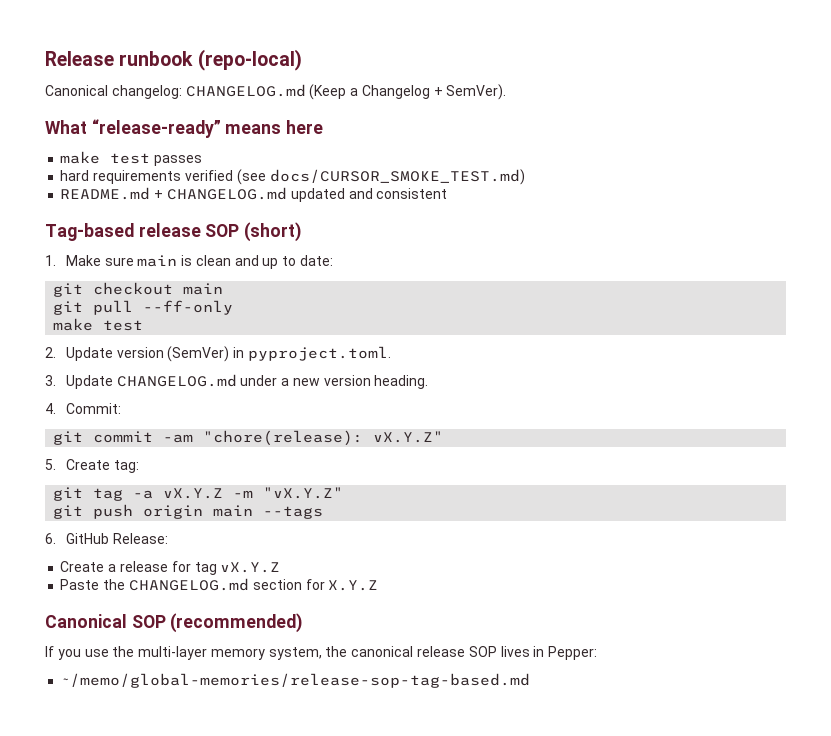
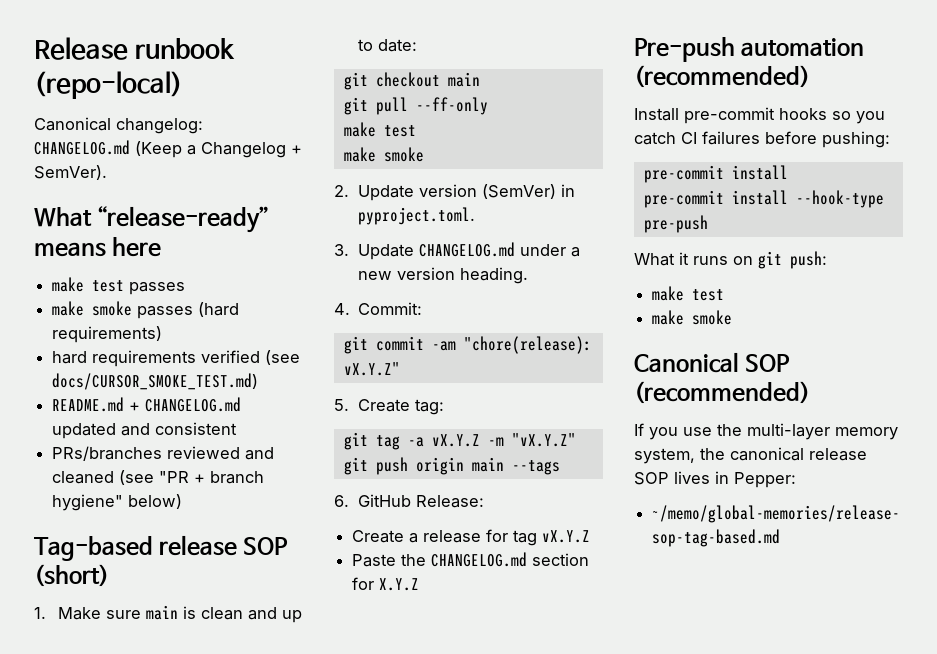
+ make smoke passes (hard requirements)
+ PRs/branches reviewed and cleaned (see "PR + branch hygiene" below)
  git pull --ff-only
  make test
+ make smoke
+ Pre-push automation (recommended)
+ Install pre-commit hooks so you catch CI failures before pushing:
+ pre-commit install
+ pre-commit install --hook-type pre-push
+ What it runs on git push:
+ make test
+ make smoke

